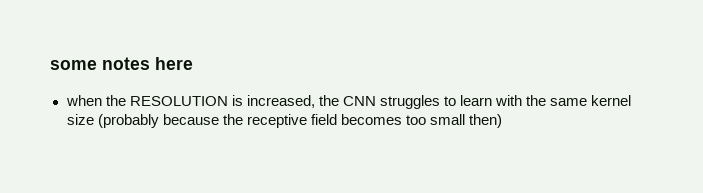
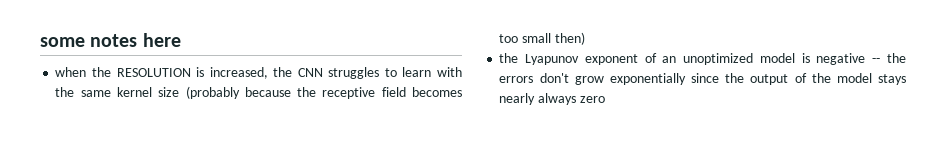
+ the Lyapunov exponent of an unoptimized model is negative -- the errors don't grow exponentially since the output of the model stays nearly always zero

